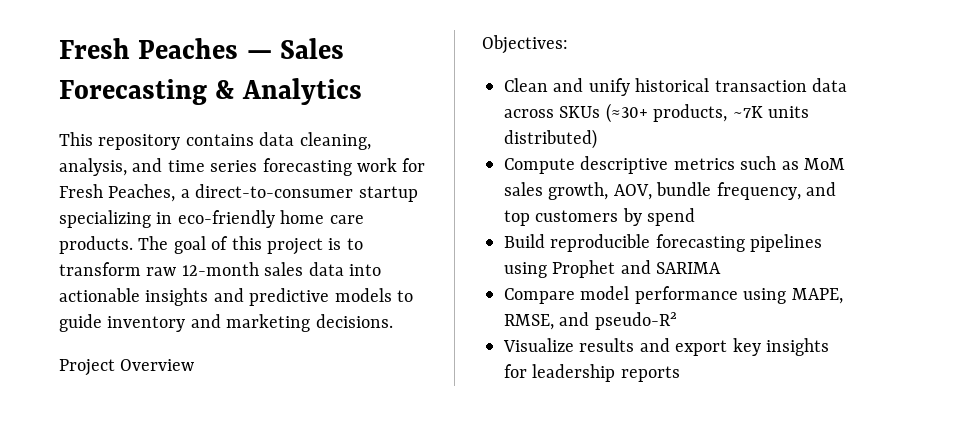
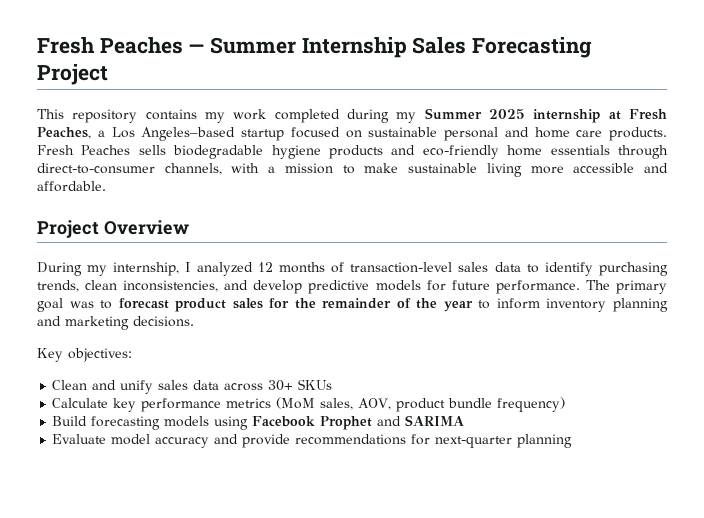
- Fresh Peaches — Sales Forecasting & Analytics
- This repository contains data cleaning, analysis, and time series forecasting work for Fresh Peaches, a direct-to-consumer startup specializing in eco-friendly home care products. The goal of this project is to transform raw 12-month sales data into actionable insights and predictive models to guide inventory and marketing decisions.
+ Fresh Peaches — Summer Internship Sales Forecasting Project
+ This repository contains my work completed during my Summer 2025 internship at Fresh Peaches, a Los Angeles–based startup focused on sustainable personal and home care products. Fresh Peaches sells biodegradable hygiene products and eco-friendly home essentials through direct-to-consumer channels, with a mission to make sustainable living more accessible and affordable.
+ Project Overview
+ During my internship, I analyzed 12 months of transaction-level sales data to identify purchasing trends, clean inconsistencies, and develop predictive models for future performance. The primary goal was to forecast product sales for the remainder of the year to inform inventory planning and marketing decisions.
- Project Overview
- Objectives:
+ Key objectives:
- Clean and unify historical transaction data across SKUs (≈30+ products, ~7K units distributed)
- Compute descriptive metrics such as MoM sales growth, AOV, bundle frequency, and top customers by spend
- Build reproducible forecasting pipelines using Prophet and SARIMA
- Compare model performance using MAPE, RMSE, and pseudo-R²
- Visualize results and export key insights for leadership reports
+ Clean and unify sales data across 30+ SKUs
+ Calculate key performance metrics (MoM sales, AOV, product bundle frequency)
+ Build forecasting models using Facebook Prophet and SARIMA
+ Evaluate model accuracy and provide recommendations for next-quarter planning

